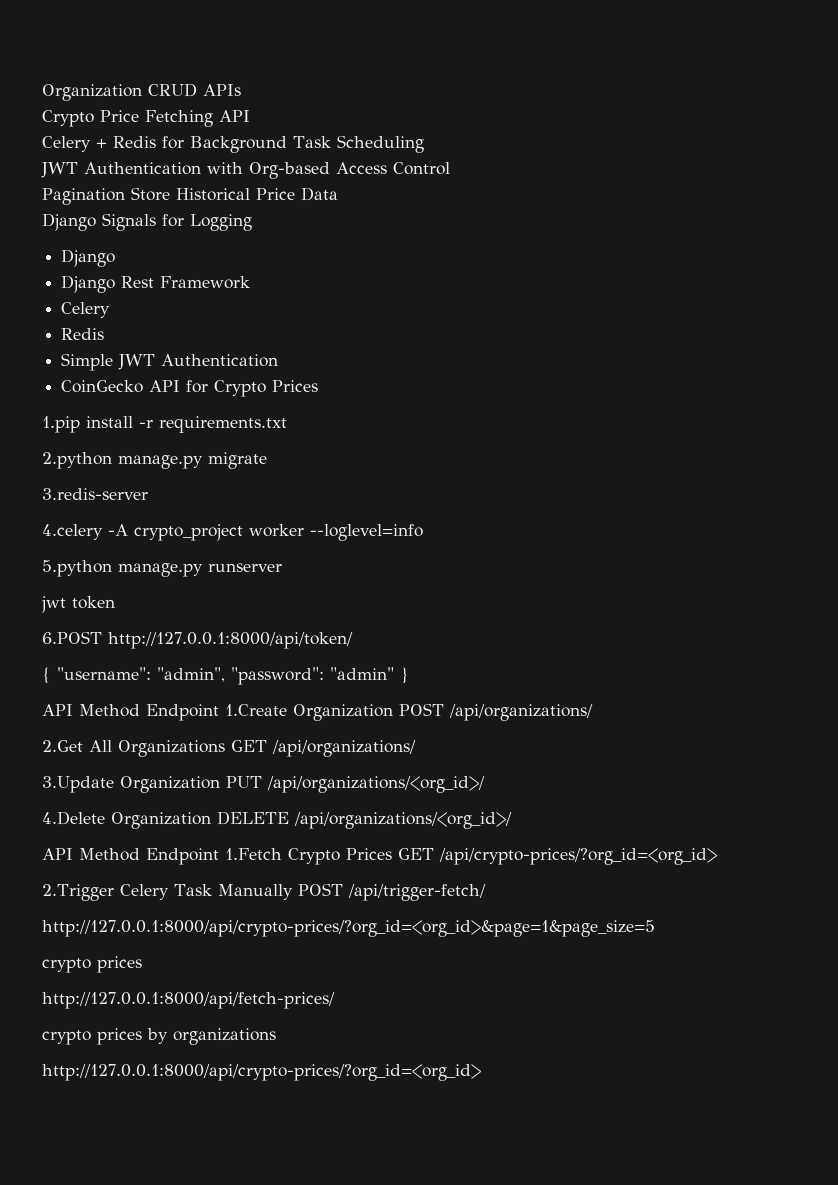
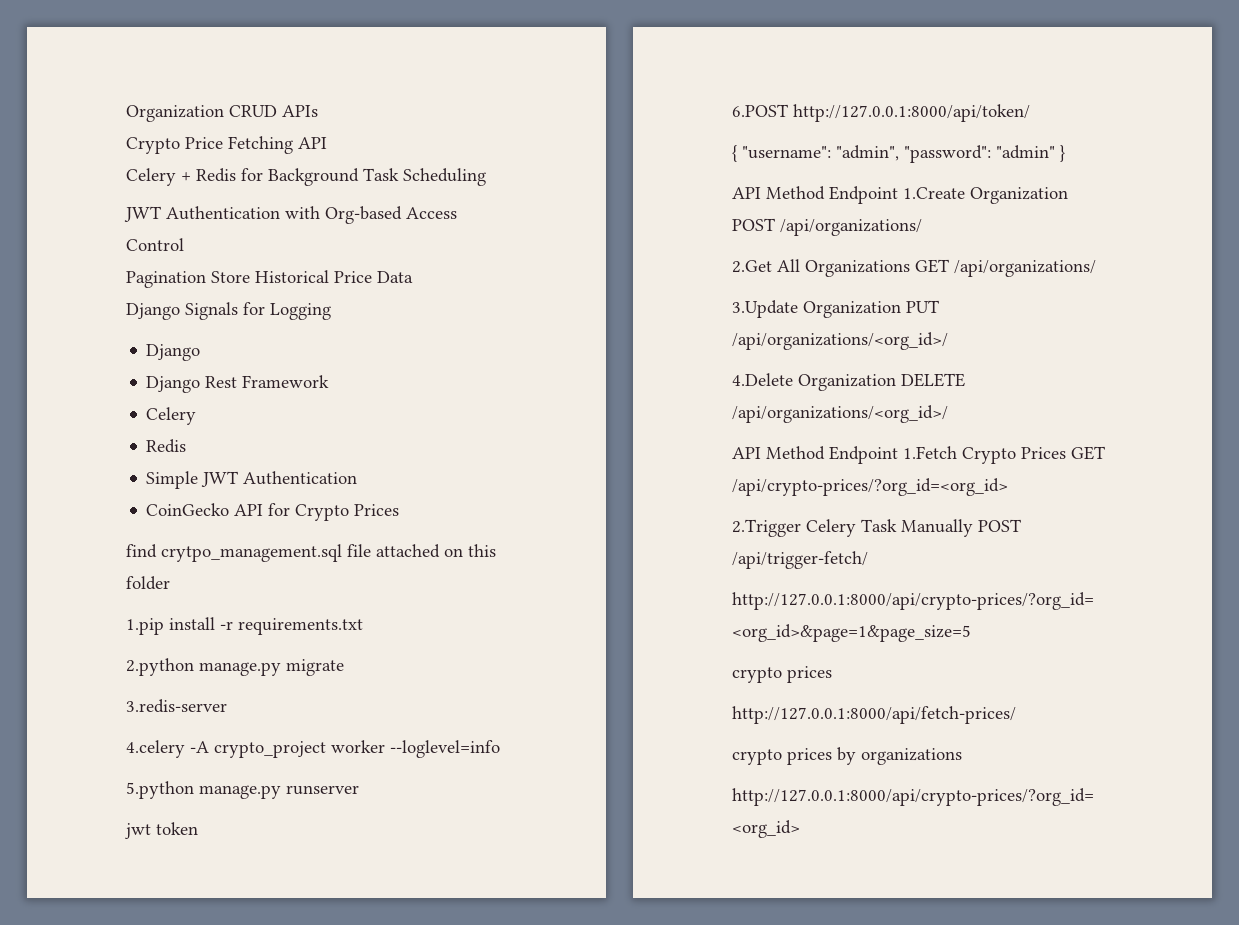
+ find crytpo_management.sql file attached on this folder

